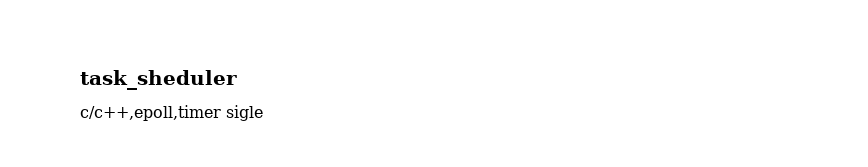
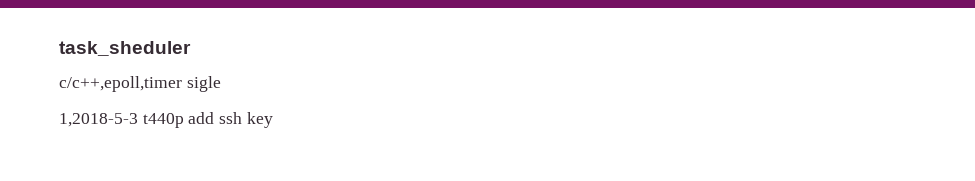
+ 1,2018-5-3 t440p add ssh key

